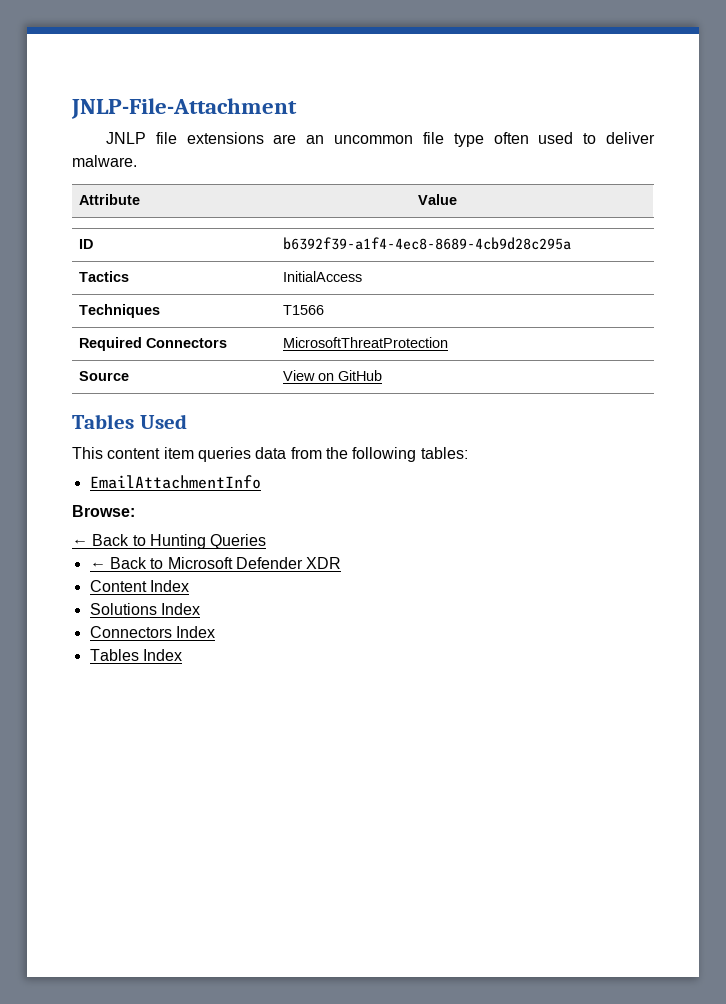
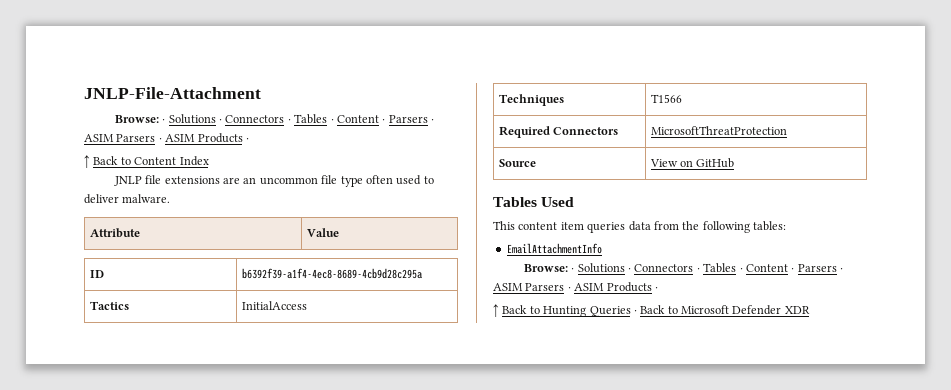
  JNLP-File-Attachment
+ Browse: · Solutions · Connectors · Tables · Content · Parsers · ASIM Parsers · ASIM Products ·
+ ↑ Back to Content Index
  EmailAttachmentInfo
- Browse:
- ← Back to Hunting Queries
- ← Back to Microsoft Defender XDR
+ Browse: · Solutions · Connectors · Tables · Content · Parsers · ASIM Parsers · ASIM Products ·
+ ↑ Back to Hunting Queries · Back to Microsoft Defender XDR
- Content Index
- Solutions Index
- Connectors Index
- Tables Index

